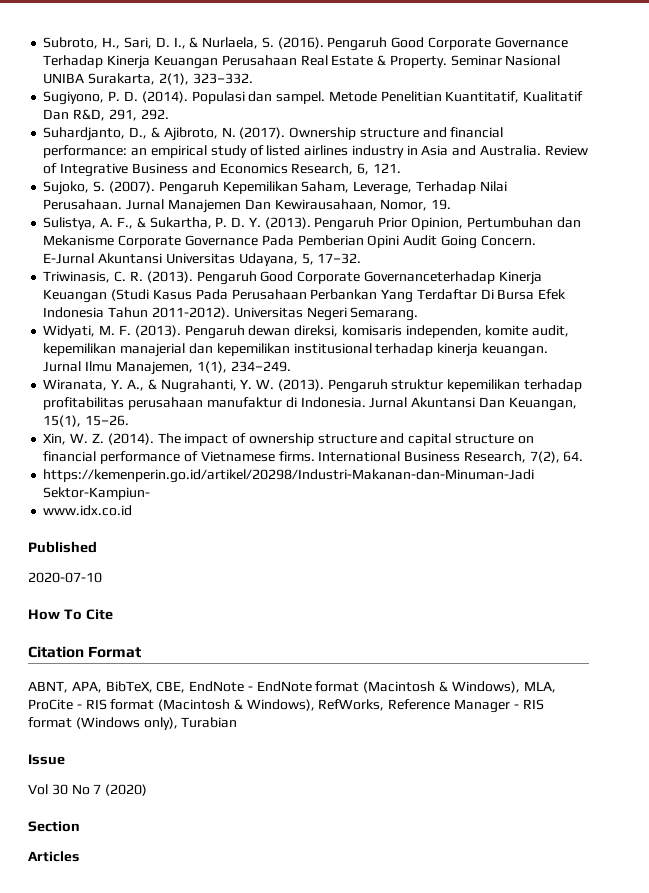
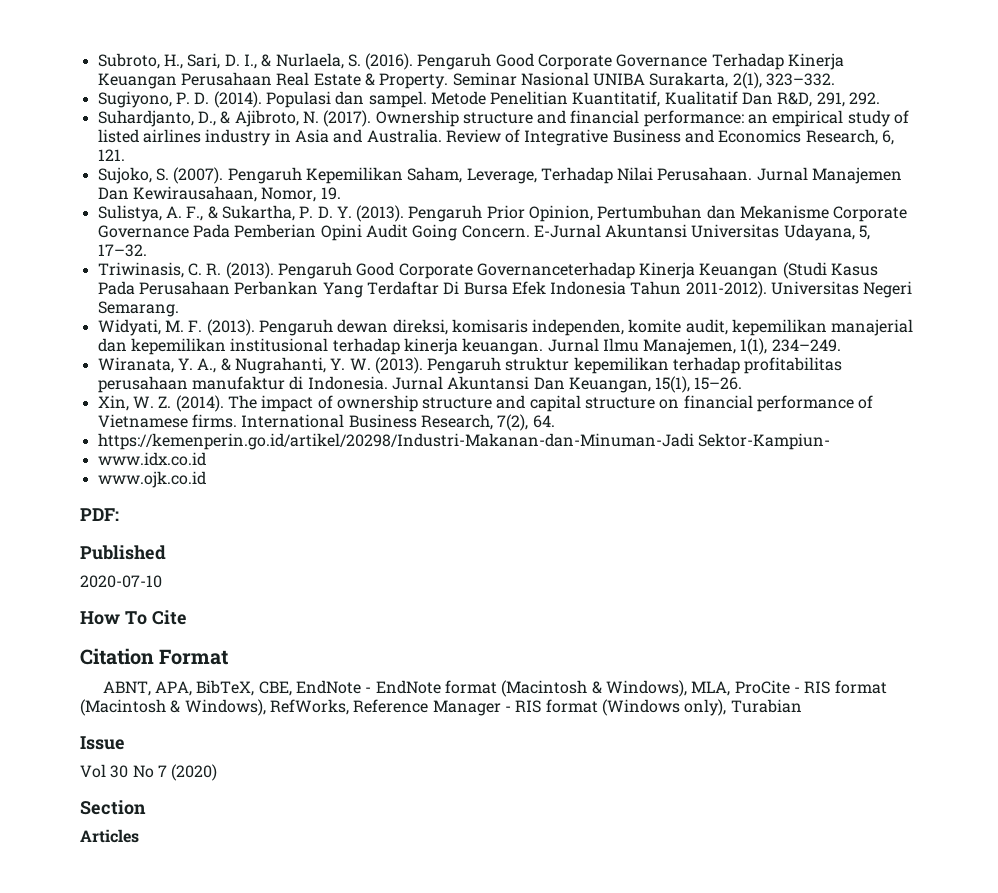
+ www.ojk.co.id
+ PDF:

